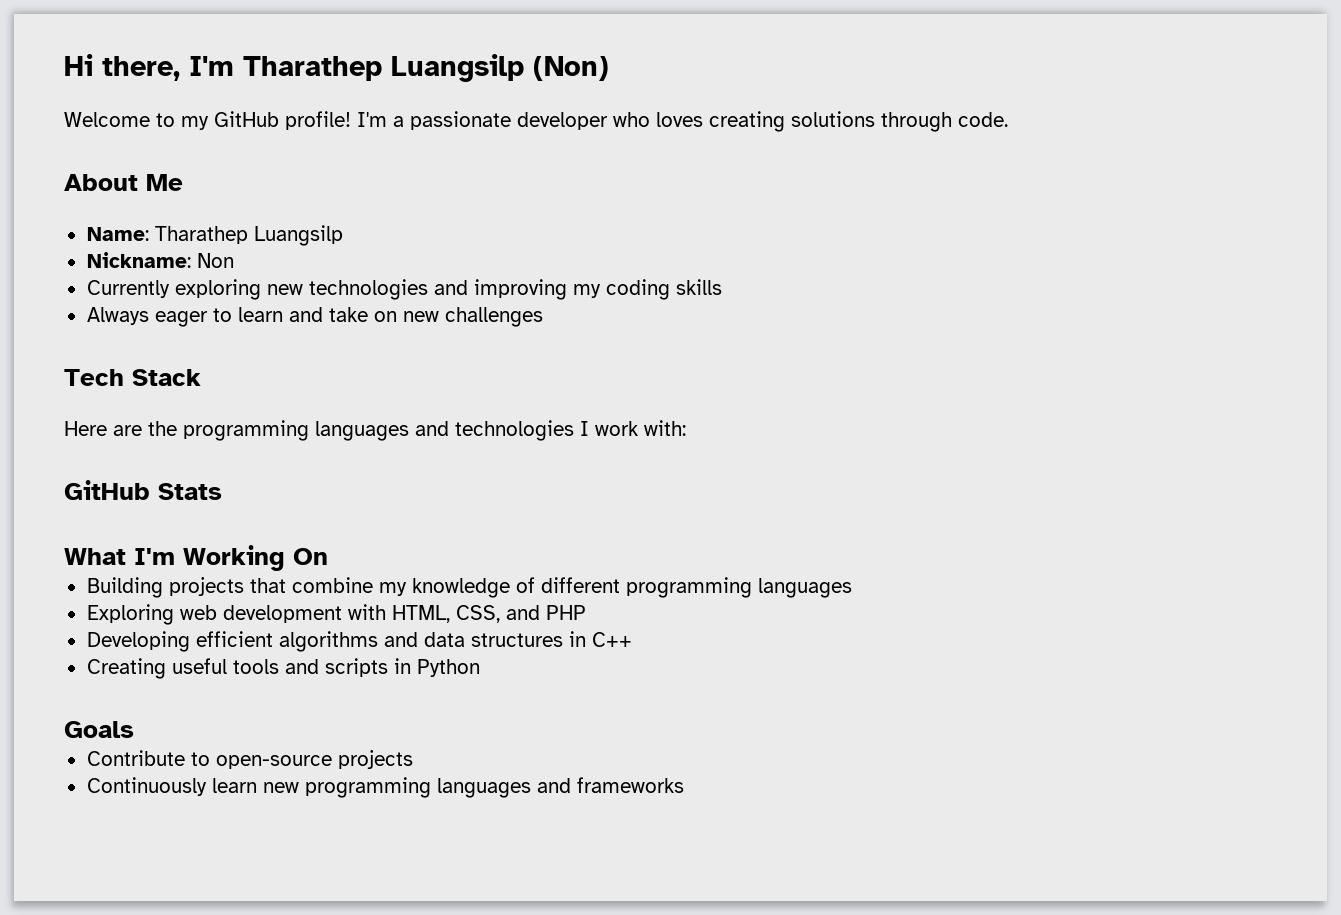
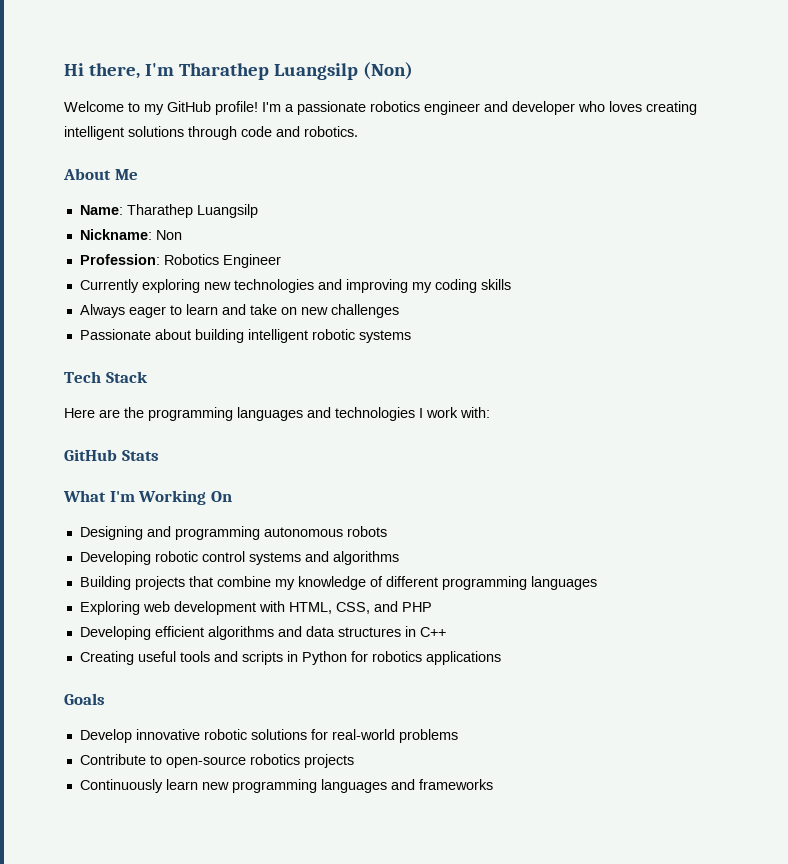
- I'm a passionate developer who loves creating solutions through code.
+ I'm a passionate robotics engineer and developer who loves creating intelligent solutions through code and robotics.
+ Profession: Robotics Engineer
+ Passionate about building intelligent robotic systems
+ Designing and programming autonomous robots
+ Developing robotic control systems and algorithms
- Creating useful tools and scripts in Python
+ Creating useful tools and scripts in Python for robotics applications
  Goals
+ Develop innovative robotic solutions for real-world problems
- Contribute to open-source projects
+ Contribute to open-source robotics projects

